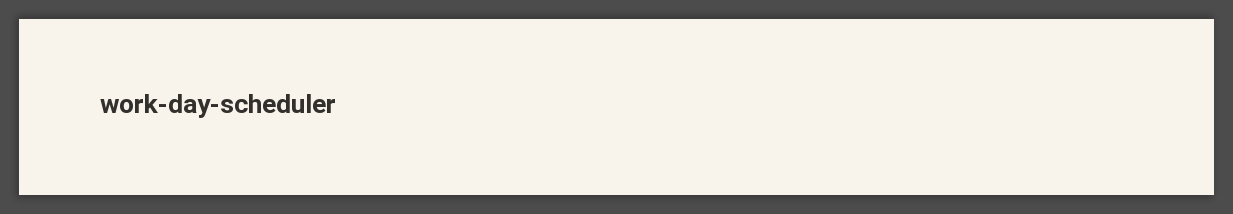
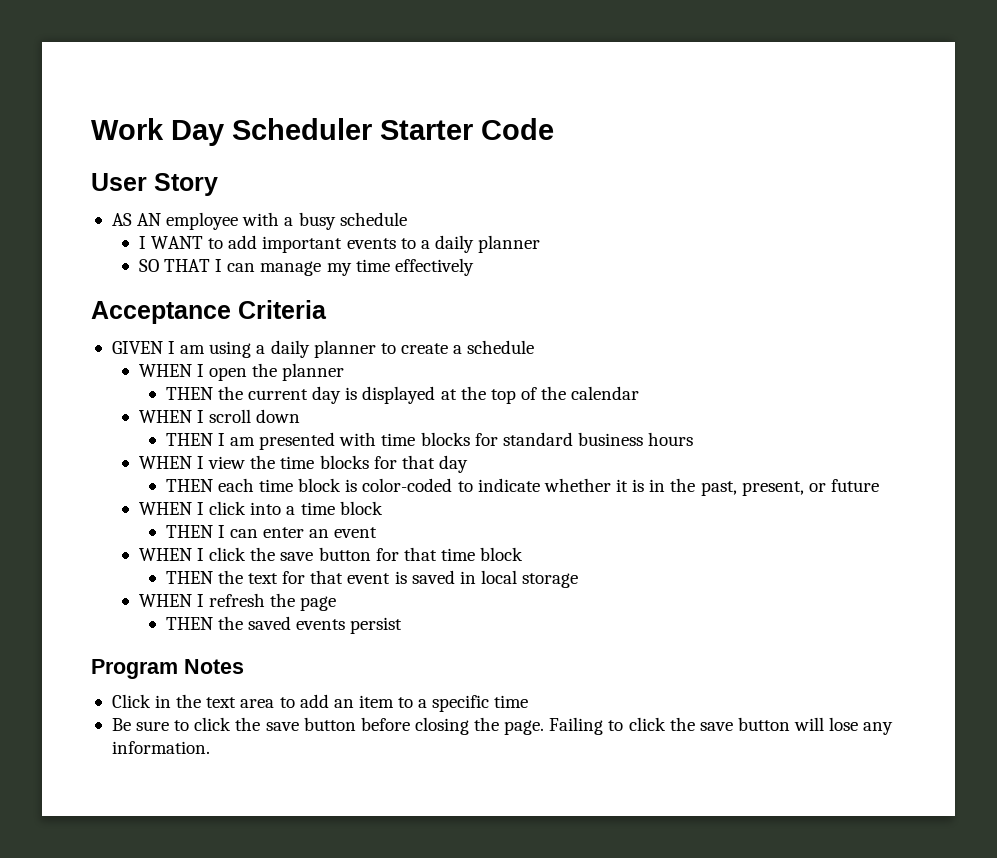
- work-day-scheduler
+ Work Day Scheduler Starter Code
+ User Story
+ AS AN employee with a busy schedule
+ I WANT to add important events to a daily planner
+ SO THAT I can manage my time effectively
+ Acceptance Criteria
+ GIVEN I am using a daily planner to create a schedule
+ WHEN I open the planner
+ THEN the current day is displayed at the top of the calendar
+ WHEN I scroll down
+ THEN I am presented with time blocks for standard business hours
+ WHEN I view the time blocks for that day
+ THEN each time block is color-coded to indicate whether it is in the past, present, or future
+ WHEN I click into a time block
+ THEN I can enter an event
+ WHEN I click the save button for that time block
+ THEN the text for that event is saved in local storage
+ WHEN I refresh the page
+ THEN the saved events persist
+ Program Notes
+ Click in the text area to add an item to a specific time
+ Be sure to click the save button before closing the page. Failing to click the save button will lose any information.

